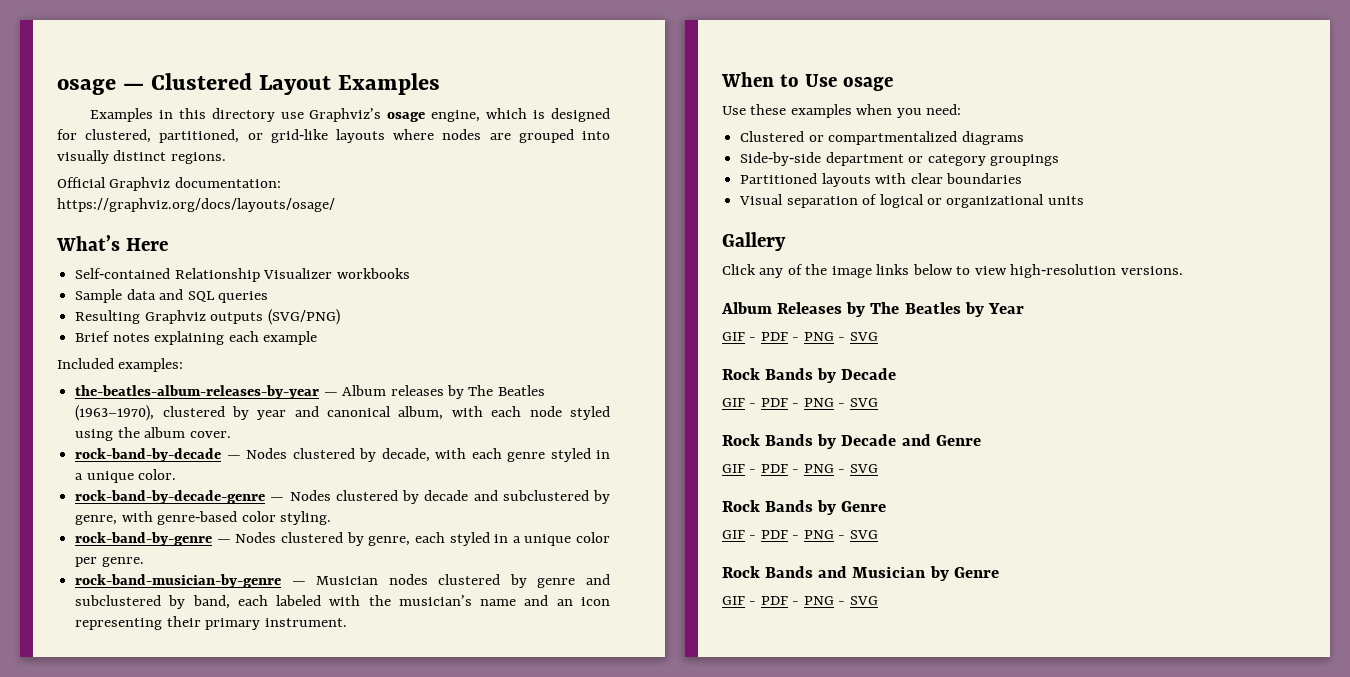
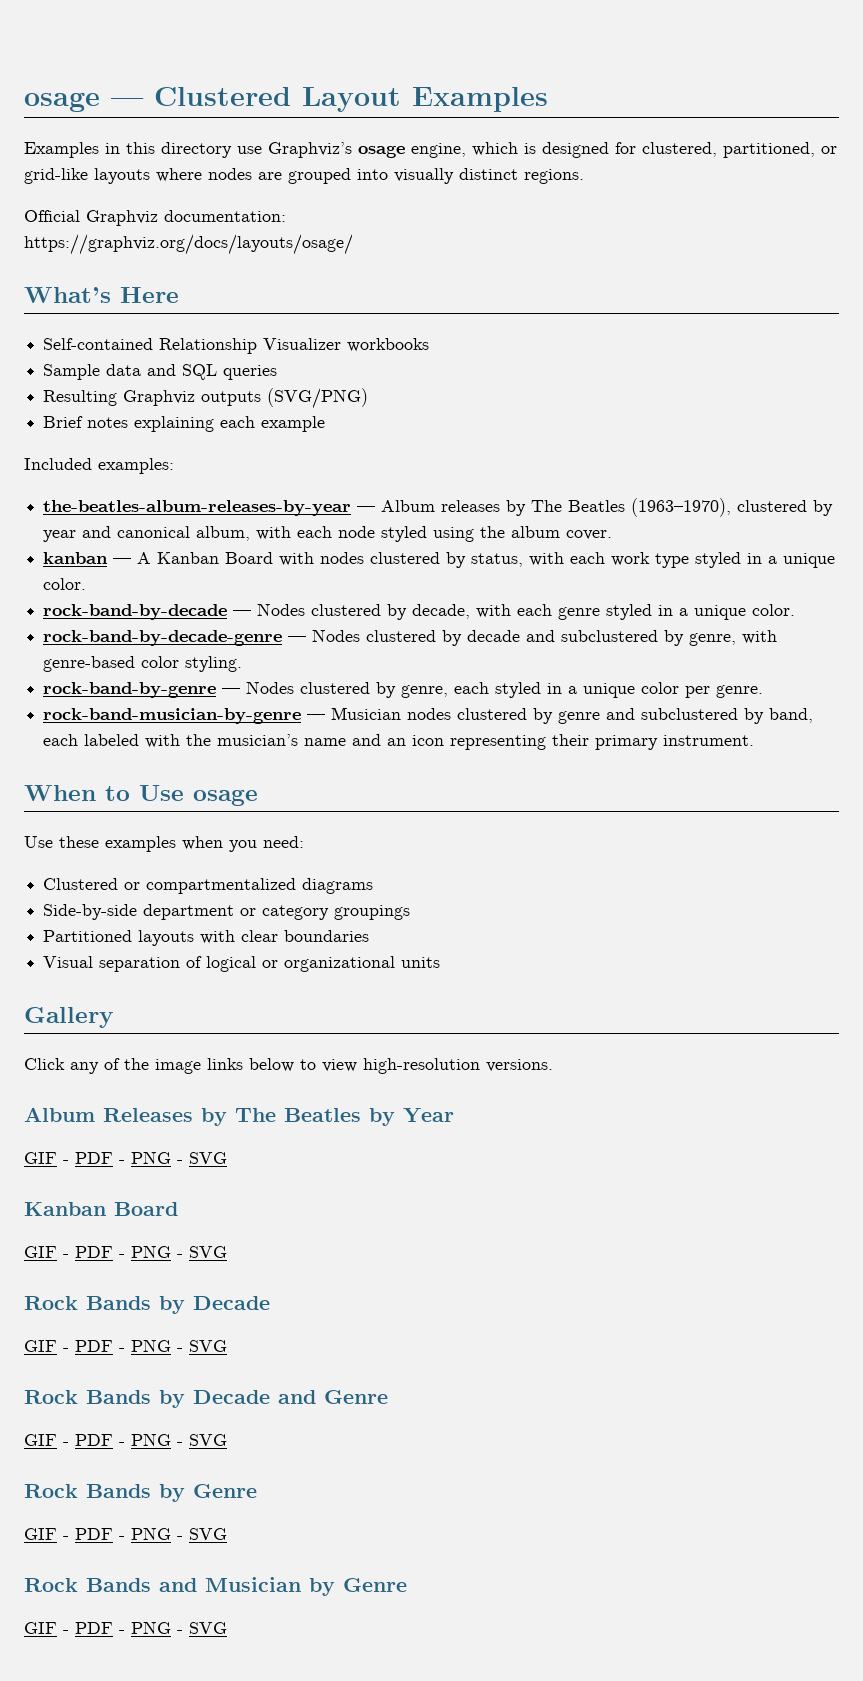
+ kanban — A Kanban Board with nodes clustered by status, with each work type styled in a unique color.
  Album Releases by The Beatles by Year
+ GIF - PDF - PNG - SVG
+ Kanban Board

